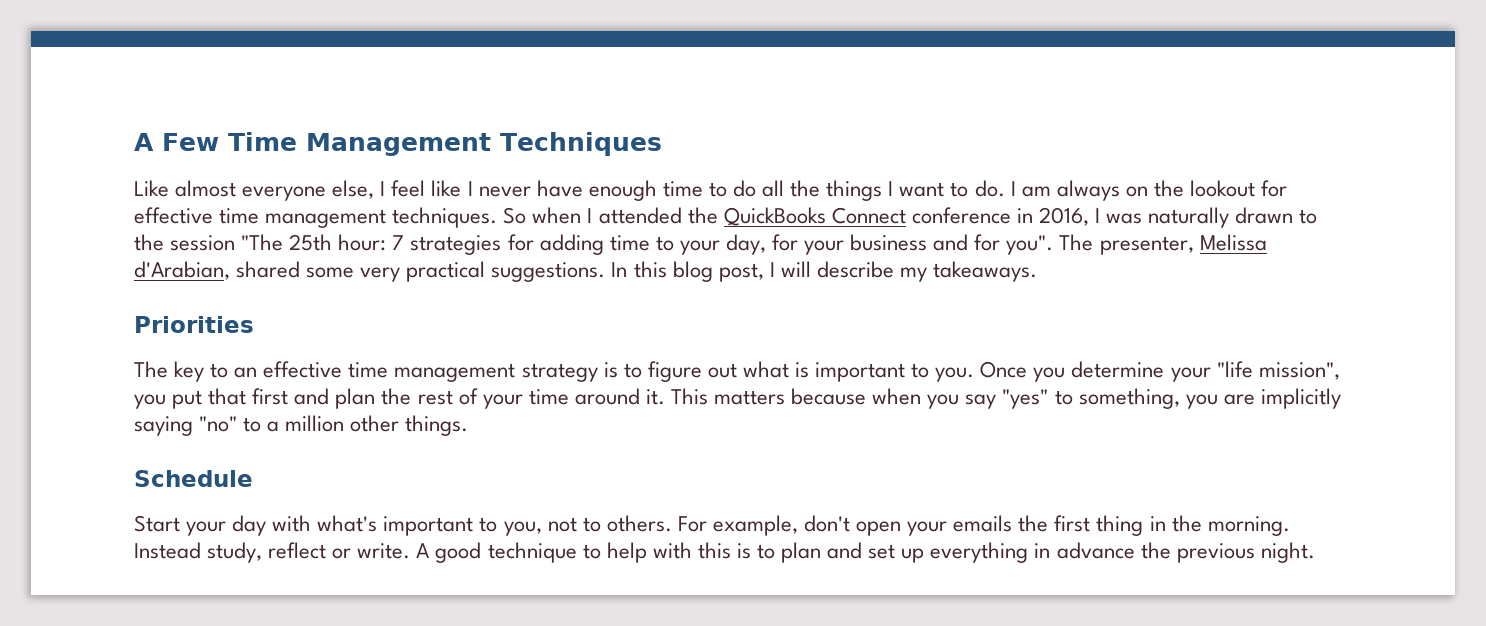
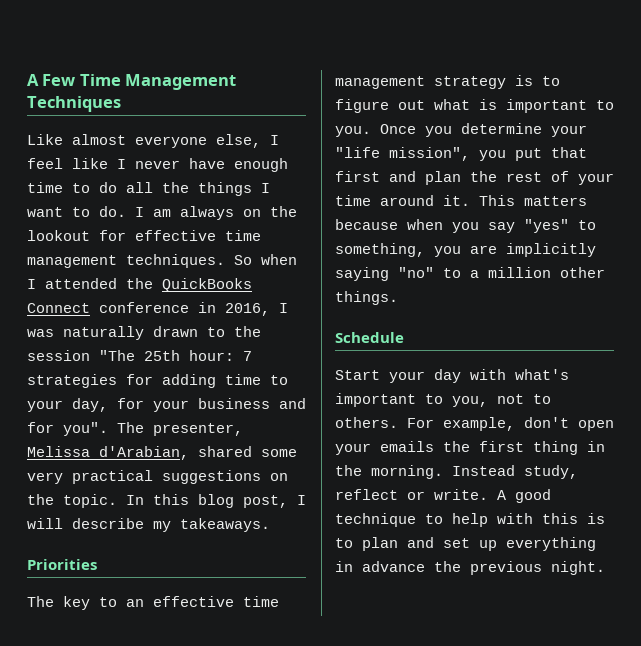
- The presenter, Melissa d'Arabian, shared some very practical suggestions.
+ The presenter, Melissa d'Arabian, shared some very practical suggestions on the topic.

